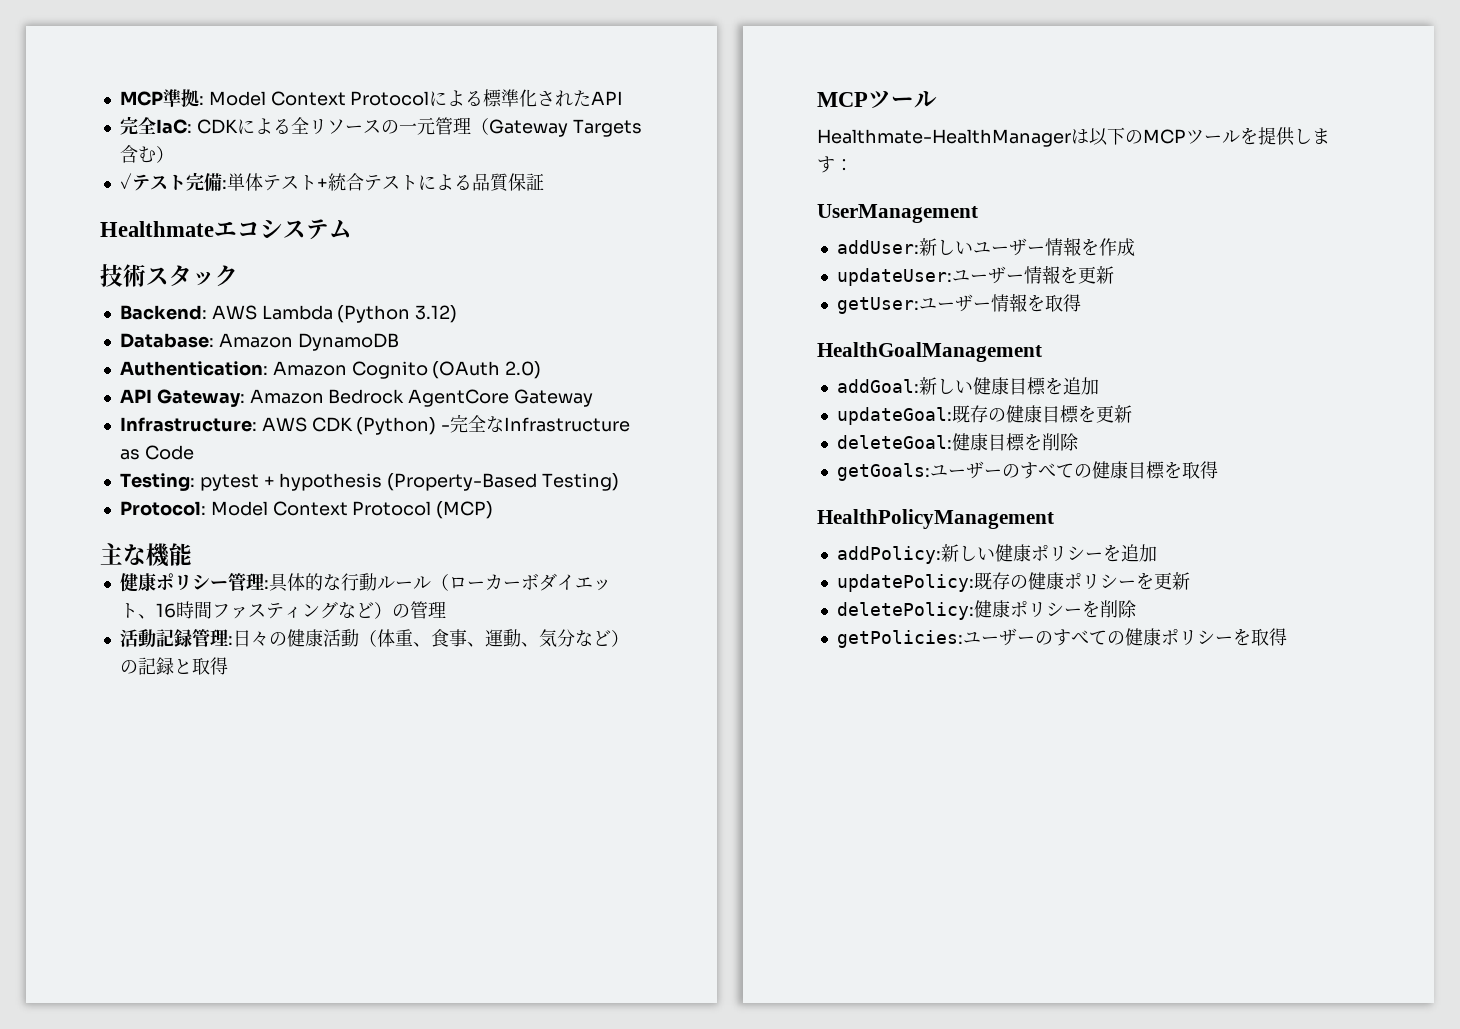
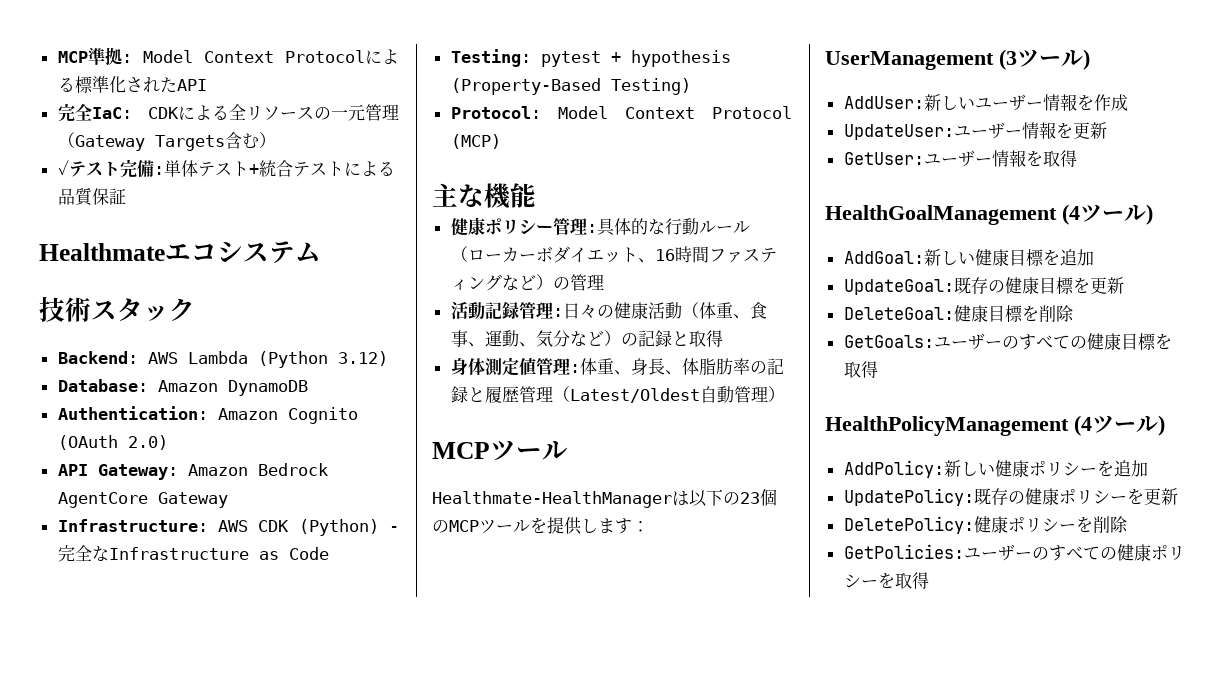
+ 身体測定値管理:体重、身長、体脂肪率の記録と履歴管理（Latest/Oldest自動管理）
- Healthmate-HealthManagerは以下のMCPツールを提供します：
+ Healthmate-HealthManagerは以下の23個のMCPツールを提供します：
- UserManagement
- addUser:新しいユーザー情報を作成
+ UserManagement (3ツール)
+ AddUser:新しいユーザー情報を作成
- updateUser:ユーザー情報を更新
+ UpdateUser:ユーザー情報を更新
- getUser:ユーザー情報を取得
+ GetUser:ユーザー情報を取得
- HealthGoalManagement
- addGoal:新しい健康目標を追加
+ HealthGoalManagement (4ツール)
+ AddGoal:新しい健康目標を追加
- updateGoal:既存の健康目標を更新
+ UpdateGoal:既存の健康目標を更新
- deleteGoal:健康目標を削除
+ DeleteGoal:健康目標を削除
- getGoals:ユーザーのすべての健康目標を取得
+ GetGoals:ユーザーのすべての健康目標を取得
- HealthPolicyManagement
- addPolicy:新しい健康ポリシーを追加
+ HealthPolicyManagement (4ツール)
+ AddPolicy:新しい健康ポリシーを追加
- updatePolicy:既存の健康ポリシーを更新
+ UpdatePolicy:既存の健康ポリシーを更新
- deletePolicy:健康ポリシーを削除
+ DeletePolicy:健康ポリシーを削除
- getPolicies:ユーザーのすべての健康ポリシーを取得
+ GetPolicies:ユーザーのすべての健康ポリシーを取得

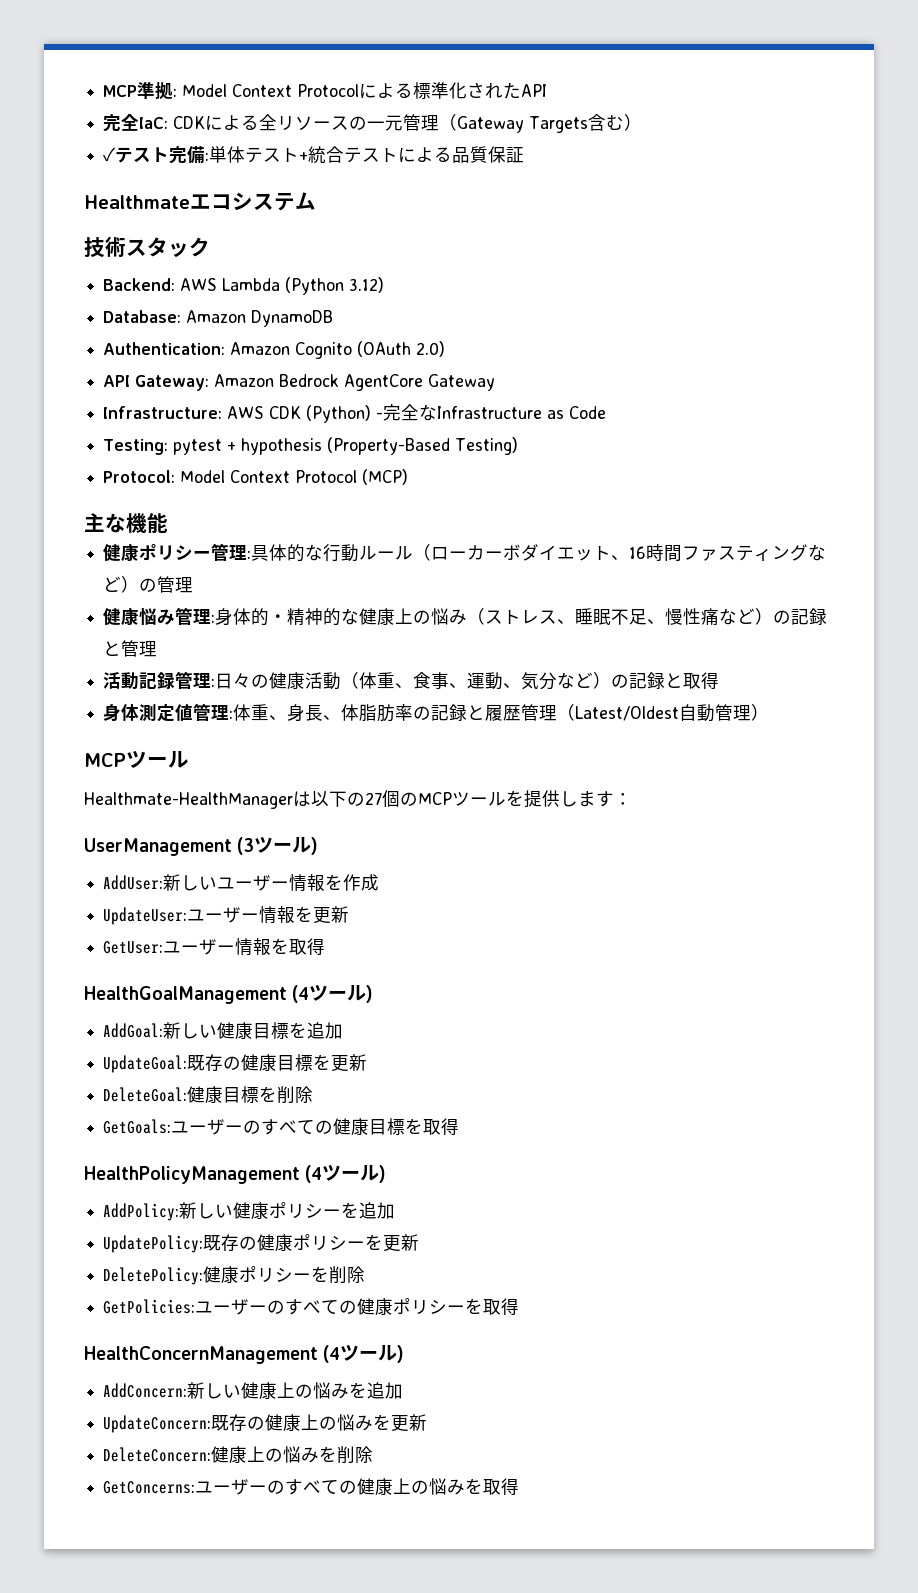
+ 健康悩み管理:身体的・精神的な健康上の悩み（ストレス、睡眠不足、慢性痛など）の記録と管理
- Healthmate-HealthManagerは以下の23個のMCPツールを提供します：
+ Healthmate-HealthManagerは以下の27個のMCPツールを提供します：
+ HealthConcernManagement (4ツール)
+ AddConcern:新しい健康上の悩みを追加
+ UpdateConcern:既存の健康上の悩みを更新
+ DeleteConcern:健康上の悩みを削除
+ GetConcerns:ユーザーのすべての健康上の悩みを取得

